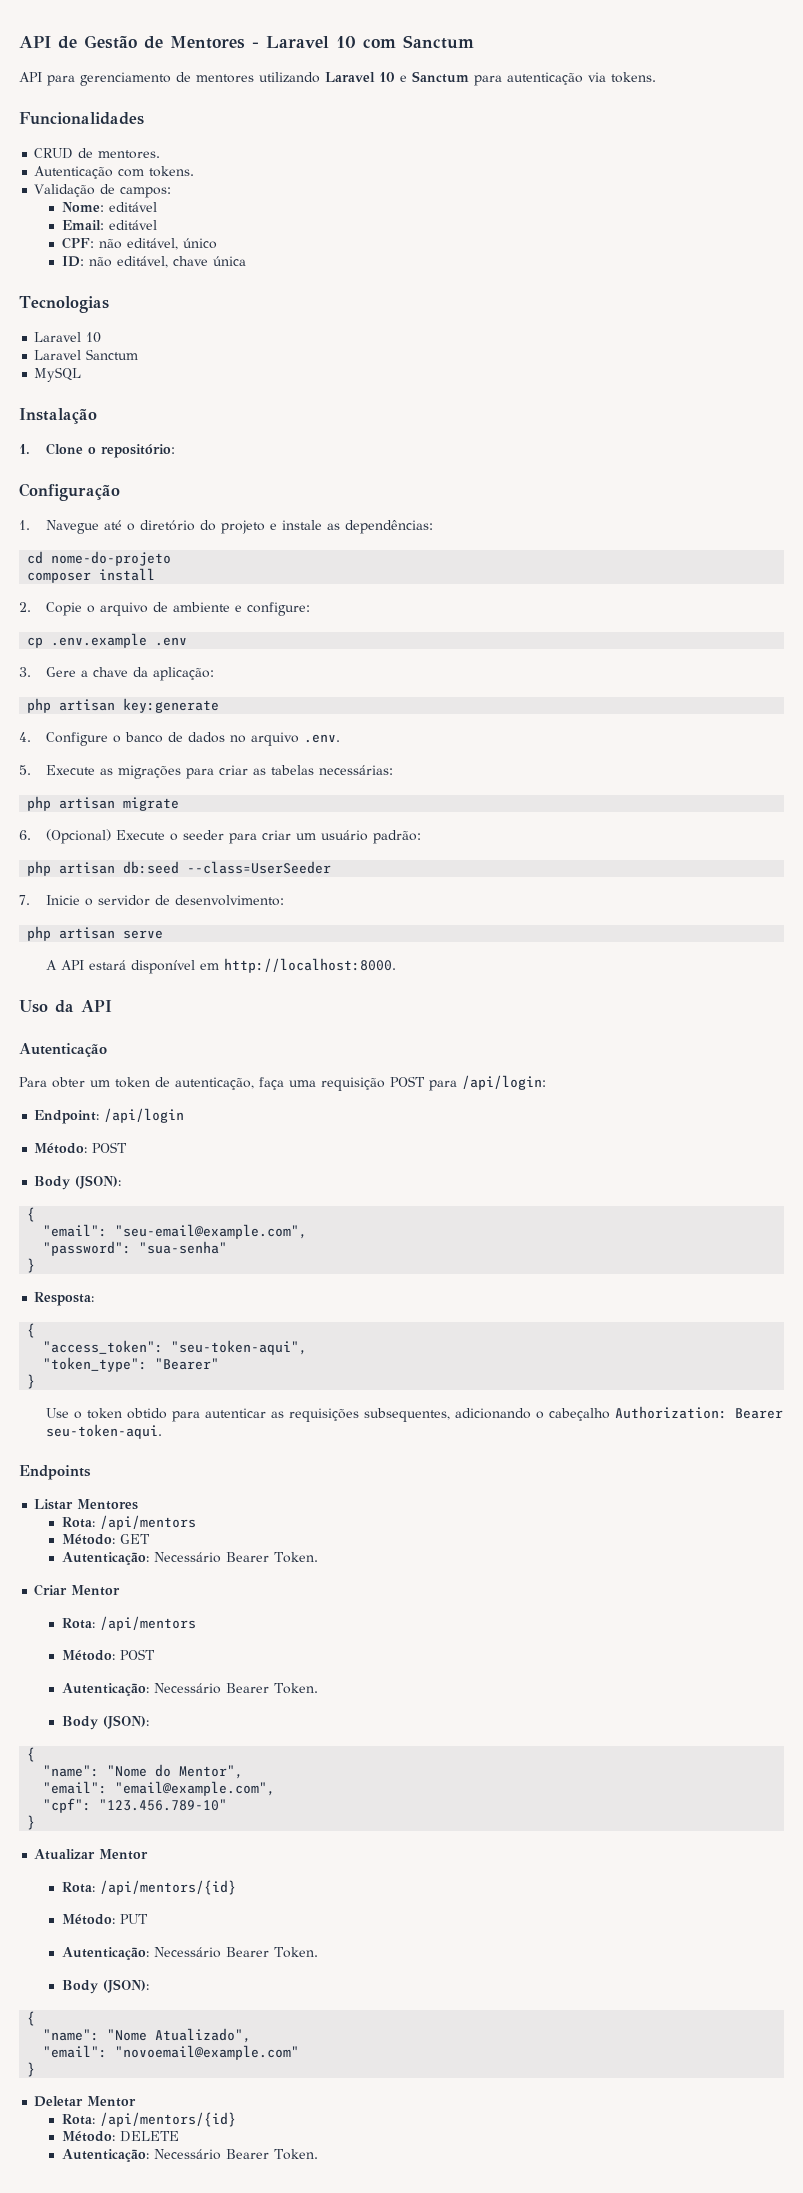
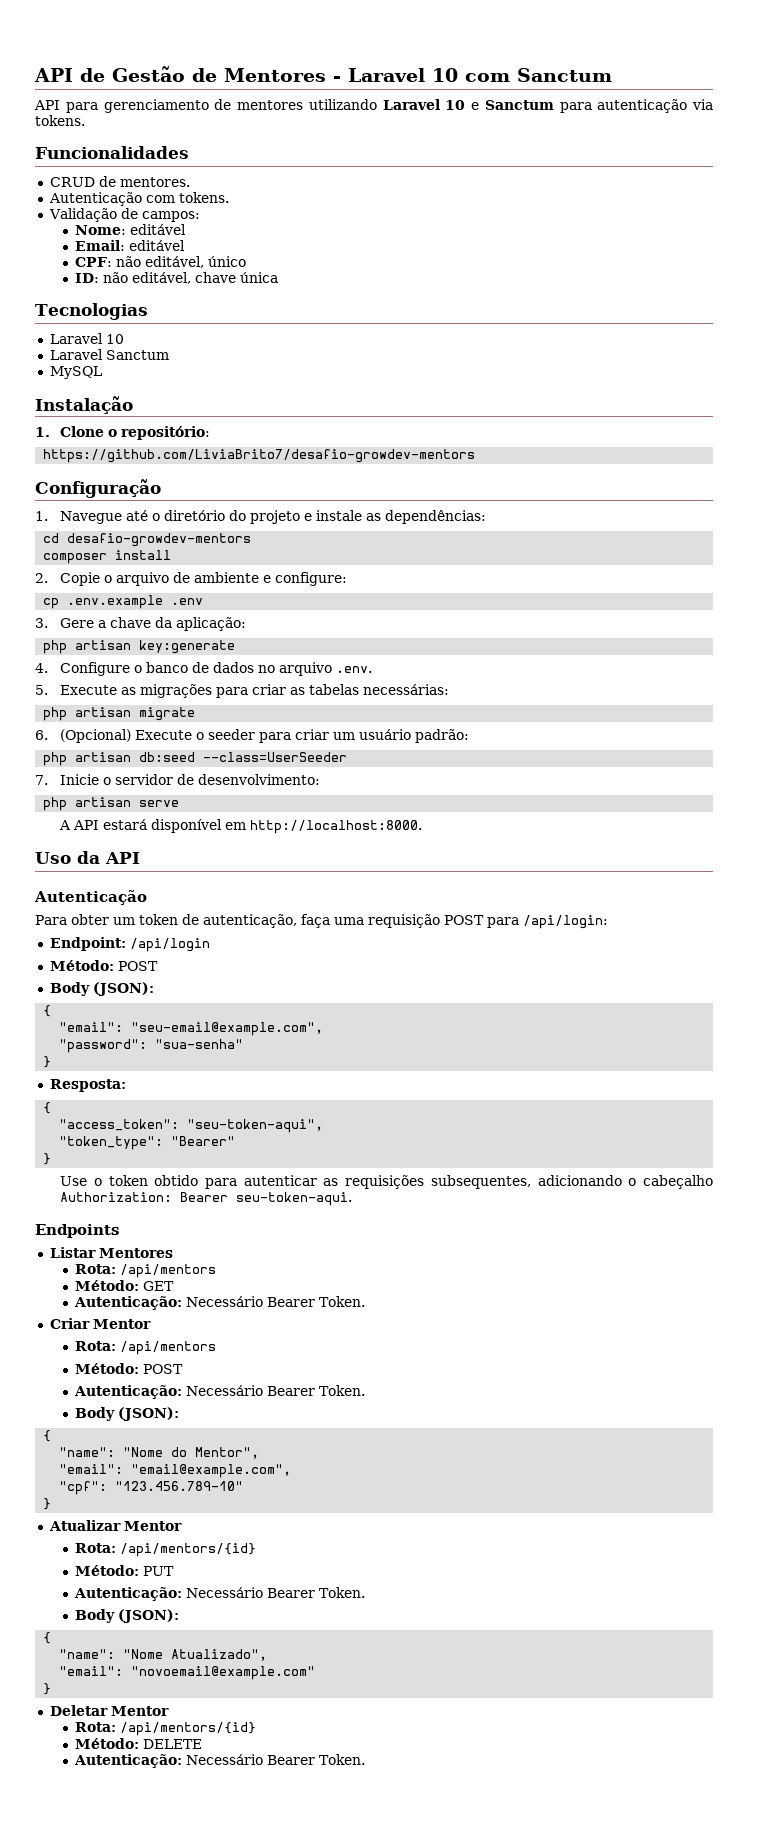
+ https://github.com/LiviaBrito7/desafio-growdev-mentors
- cd nome-do-projeto
+ cd desafio-growdev-mentors

